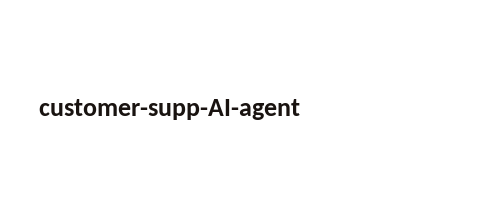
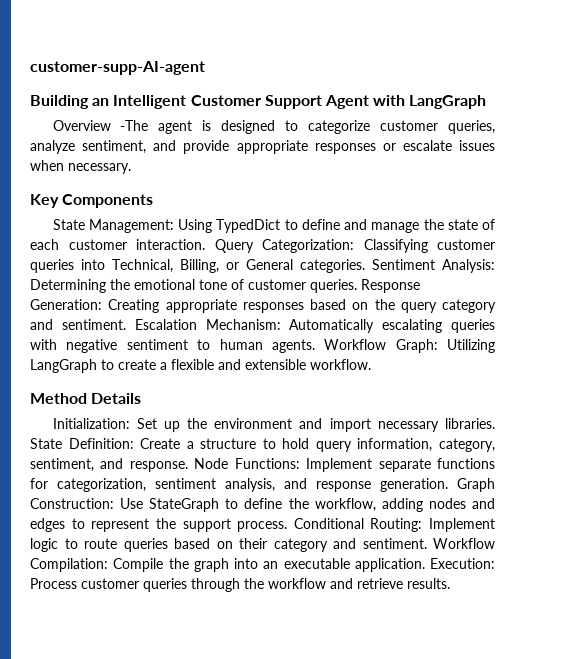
+ Building an Intelligent Customer Support Agent with LangGraph
+ Overview -The agent is designed to categorize customer queries, analyze sentiment, and provide appropriate responses or escalate issues when necessary.
+ Key Components
+ State Management: Using TypedDict to define and manage the state of each customer interaction. Query Categorization: Classifying customer queries into Technical, Billing, or General categories. Sentiment Analysis: Determining the emotional tone of customer queries. Response Generation: Creating appropriate responses based on the query category and sentiment. Escalation Mechanism: Automatically escalating queries with negative sentiment to human agents. Workflow Graph: Utilizing LangGraph to create a flexible and extensible workflow.
+ Method Details
+ Initialization: Set up the environment and import necessary libraries. State Definition: Create a structure to hold query information, category, sentiment, and response. Node Functions: Implement separate functions for categorization, sentiment analysis, and response generation. Graph Construction: Use StateGraph to define the workflow, adding nodes and edges to represent the support process. Conditional Routing: Implement logic to route queries based on their category and sentiment. Workflow Compilation: Compile the graph into an executable application. Execution: Process customer queries through the workflow and retrieve results.

